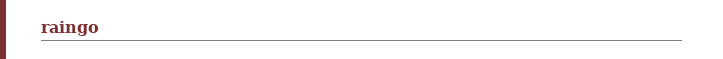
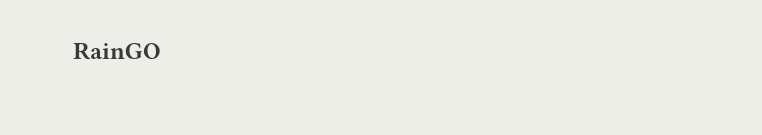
- raingo
+ RainGO

